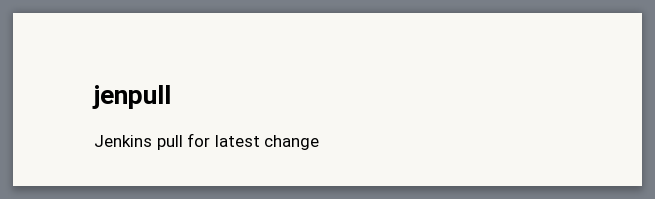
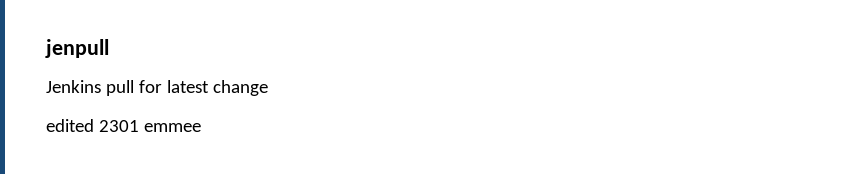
+ edited 2301 emmee

